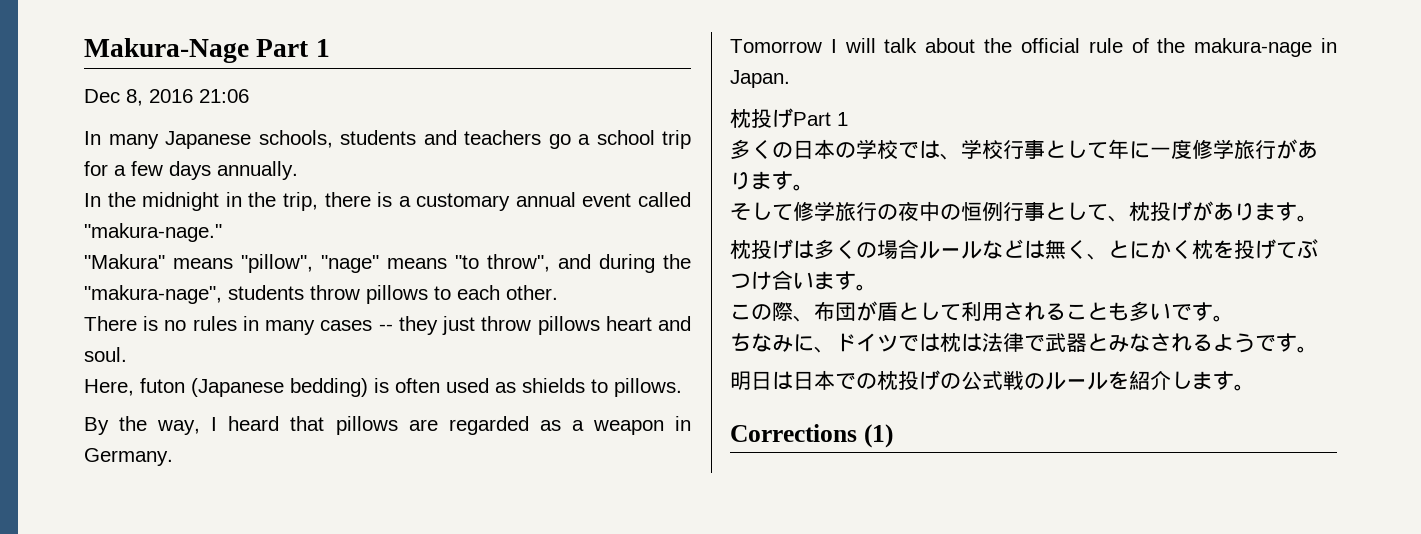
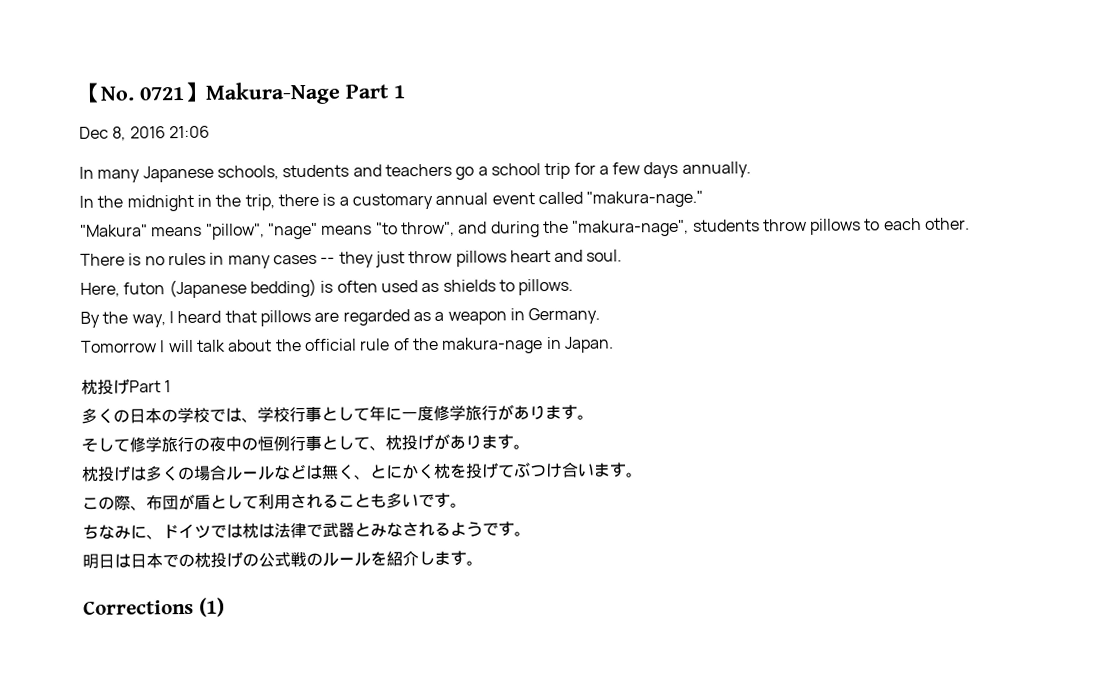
- Makura-Nage Part 1
+ 【No. 0721】Makura-Nage Part 1

